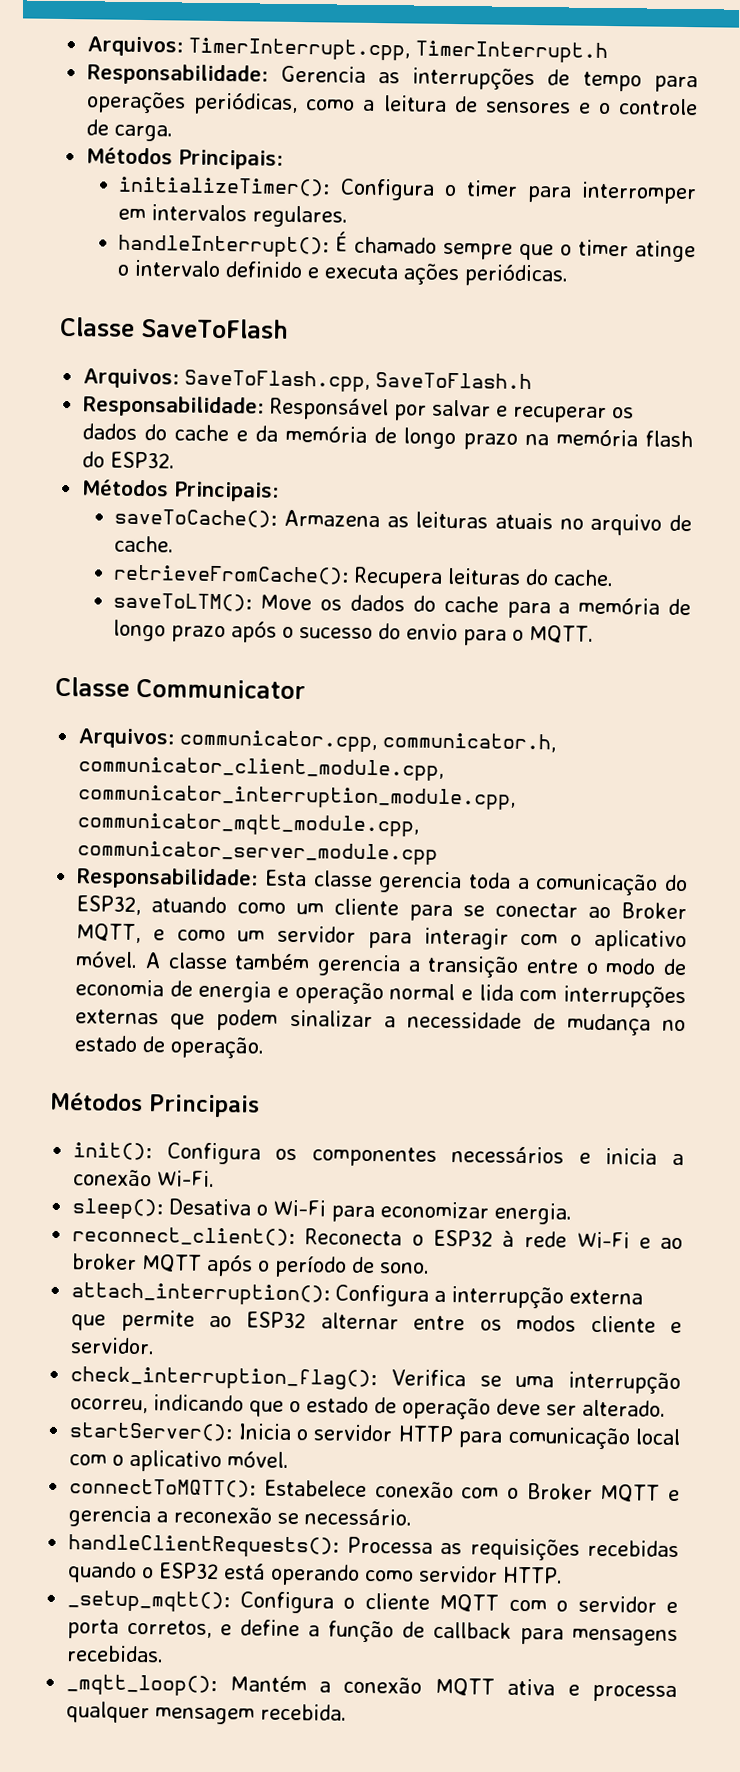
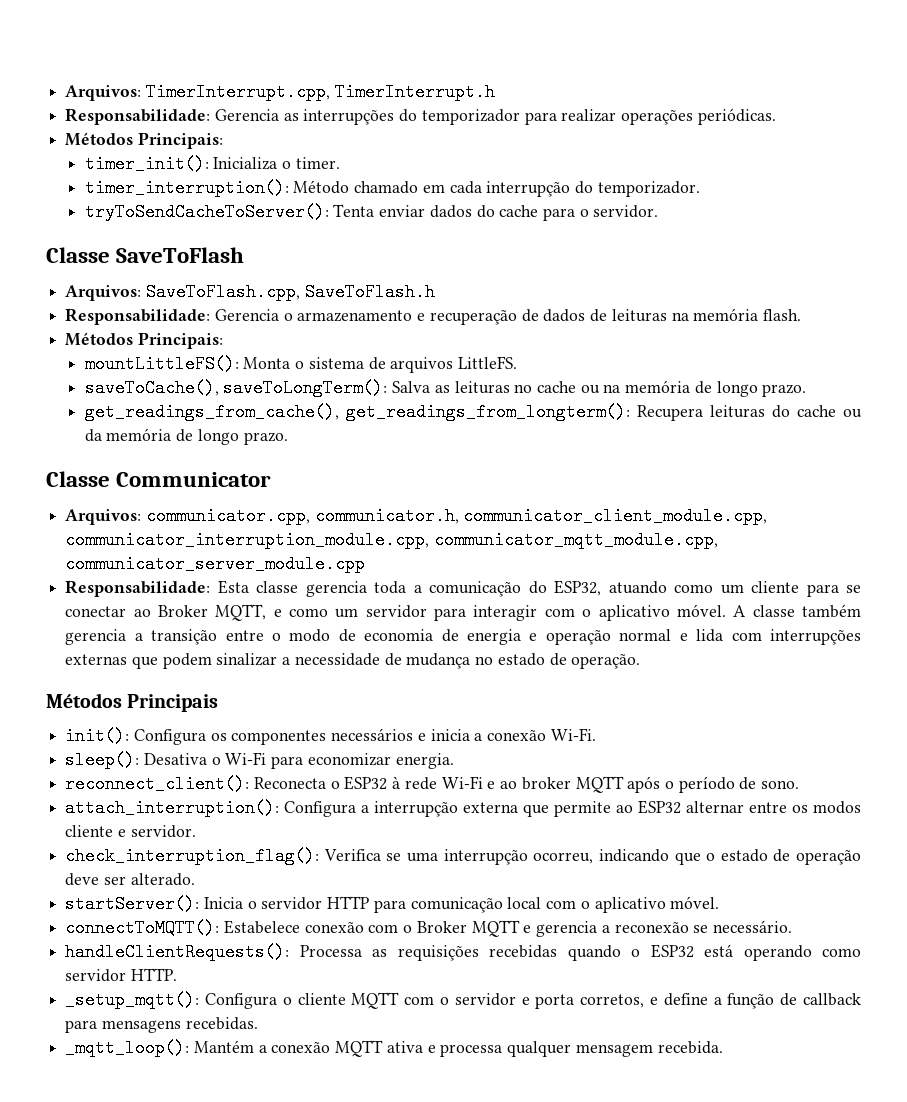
- Responsabilidade: Gerencia as interrupções de tempo para operações periódicas, como a leitura de sensores e o controle de carga.
+ Responsabilidade: Gerencia as interrupções do temporizador para realizar operações periódicas.
  Métodos Principais:
- initializeTimer(): Configura o timer para interromper em intervalos regulares.
- handleInterrupt(): É chamado sempre que o timer atinge o intervalo definido e executa ações periódicas.
+ timer_init(): Inicializa o timer.
+ timer_interruption(): Método chamado em cada interrupção do temporizador.
+ tryToSendCacheToServer(): Tenta enviar dados do cache para o servidor.
- Responsabilidade: Responsável por salvar e recuperar os dados do cache e da memória de longo prazo na memória flash do ESP32.
+ Responsabilidade: Gerencia o armazenamento e recuperação de dados de leituras na memória flash.
  Métodos Principais:
- saveToCache(): Armazena as leituras atuais no arquivo de cache.
- retrieveFromCache(): Recupera leituras do cache.
- saveToLTM(): Move os dados do cache para a memória de longo prazo após o sucesso do envio para o MQTT.
+ mountLittleFS(): Monta o sistema de arquivos LittleFS.
+ saveToCache(), saveToLongTerm(): Salva as leituras no cache ou na memória de longo prazo.
+ get_readings_from_cache(), get_readings_from_longterm(): Recupera leituras do cache ou da memória de longo prazo.

